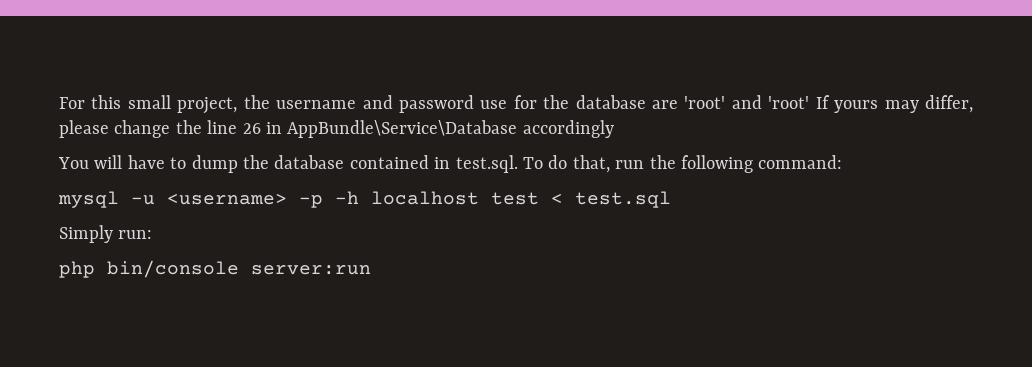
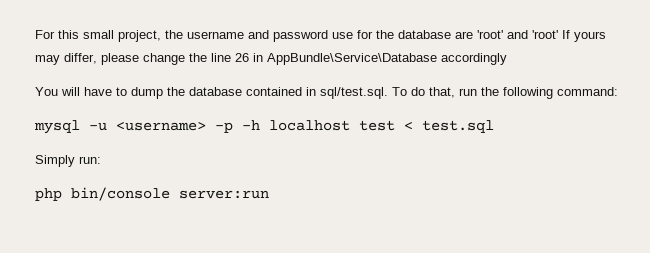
- You will have to dump the database contained in test.sql. To do that, run the following command:
+ You will have to dump the database contained in sql/test.sql. To do that, run the following command:

